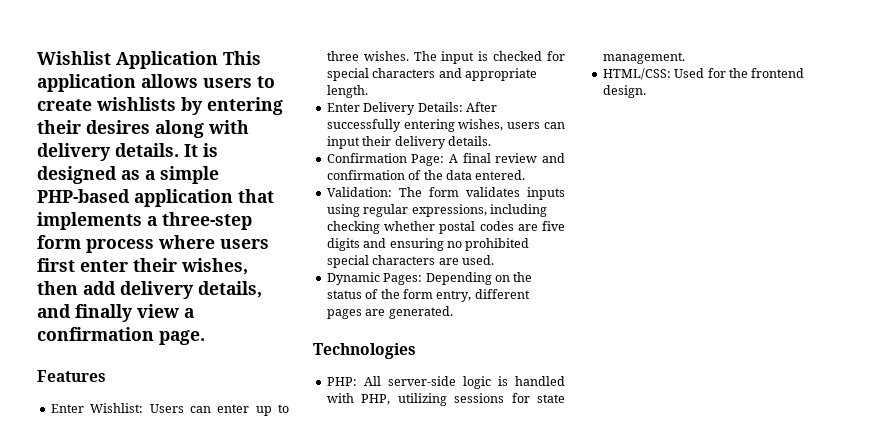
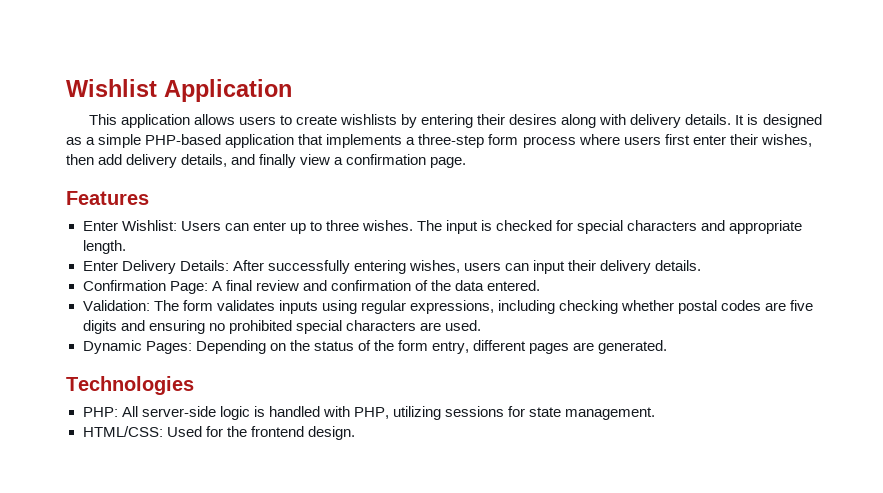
- Wishlist Application This application allows users to create wishlists by entering their desires along with delivery details.
+ Wishlist Application
+ This application allows users to create wishlists by entering their desires along with delivery details.

